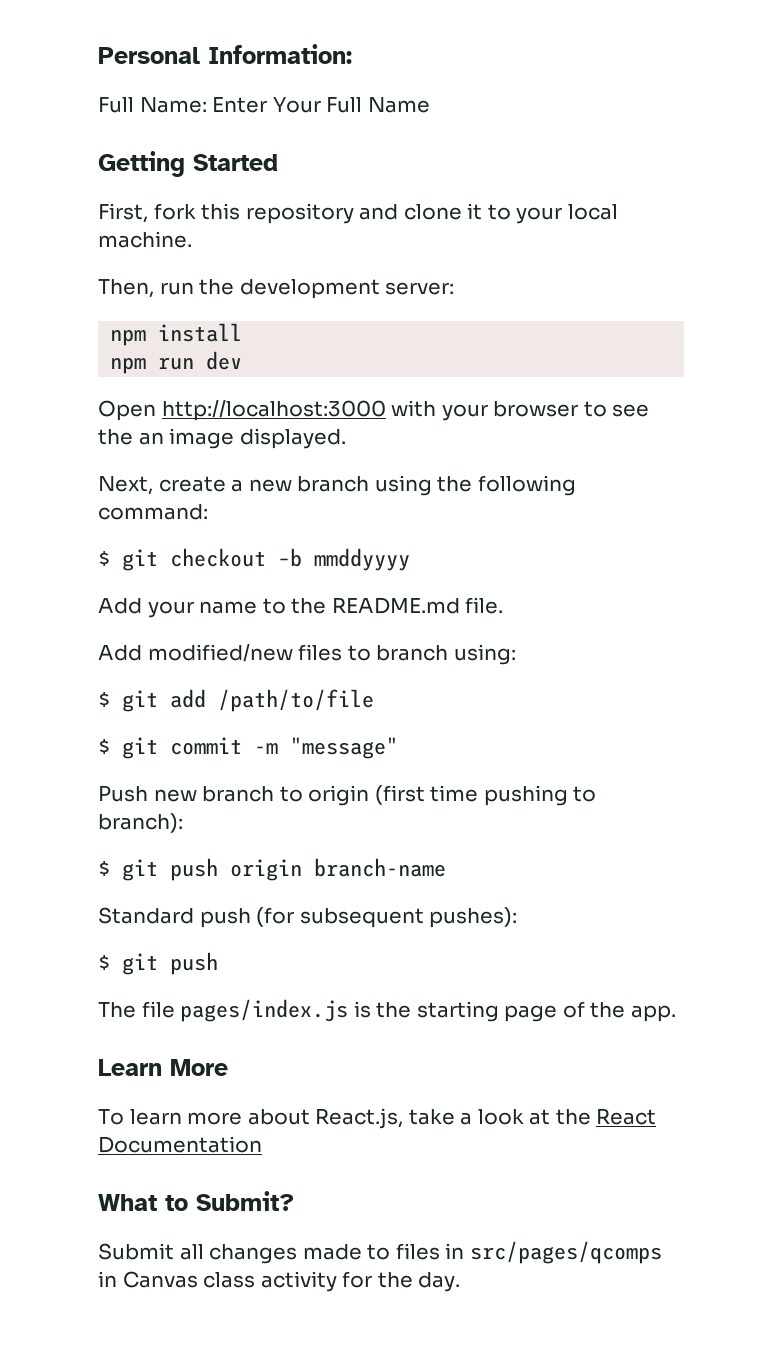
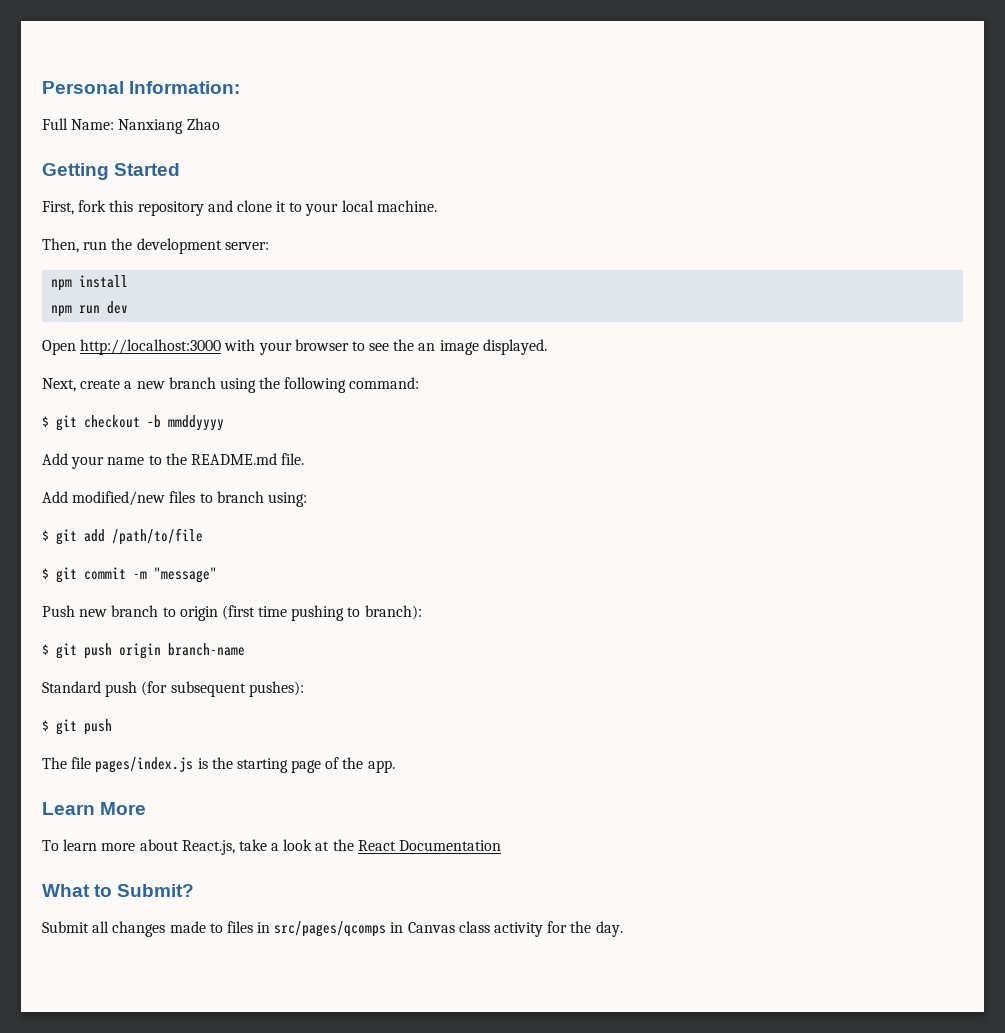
- Full Name: Enter Your Full Name
+ Full Name: Nanxiang Zhao

